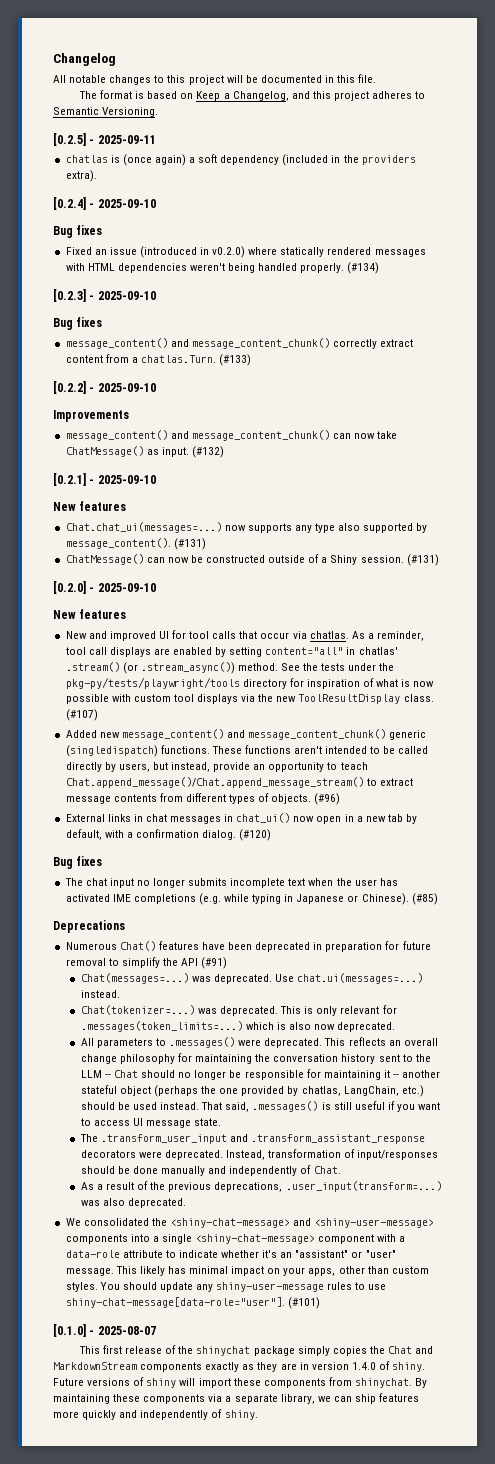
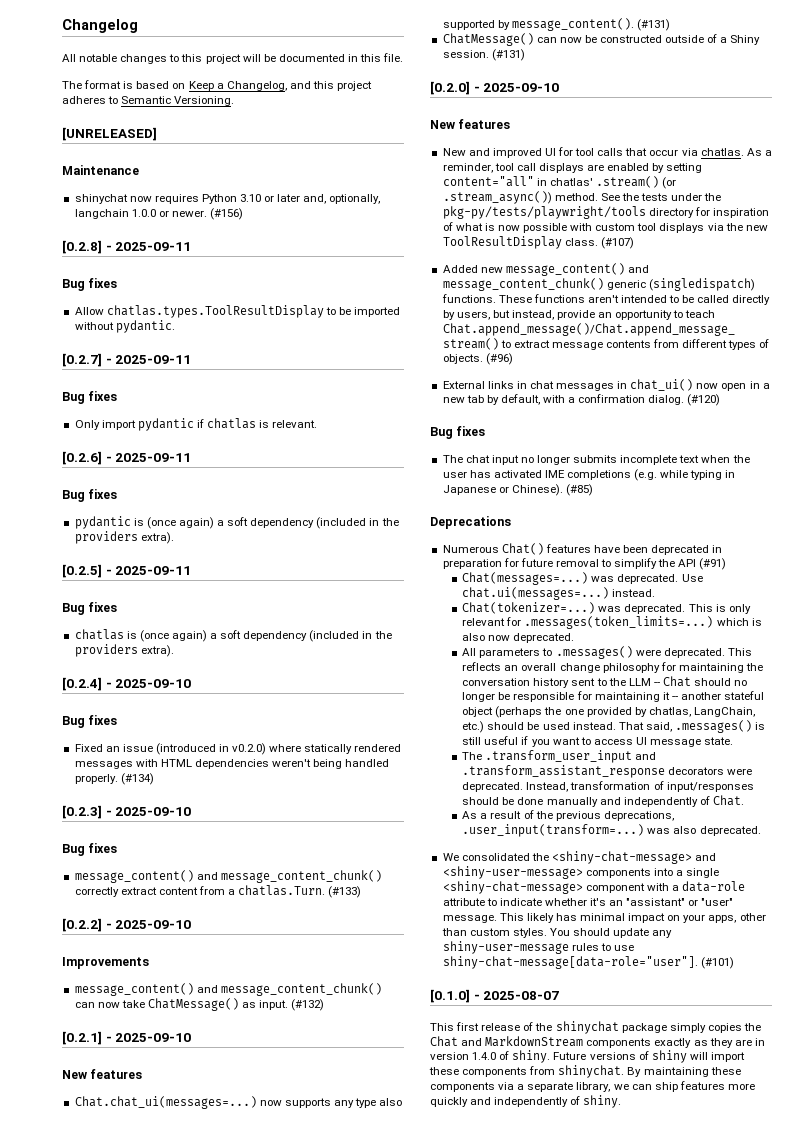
+ [UNRELEASED]
+ Maintenance
+ shinychat now requires Python 3.10 or later and, optionally, langchain 1.0.0 or newer. (#156)
+ [0.2.8] - 2025-09-11
+ Bug fixes
+ Allow chatlas.types.ToolResultDisplay to be imported without pydantic.
+ [0.2.7] - 2025-09-11
+ Bug fixes
+ Only import pydantic if chatlas is relevant.
+ [0.2.6] - 2025-09-11
+ Bug fixes
+ pydantic is (once again) a soft dependency (included in the providers extra).
  [0.2.5] - 2025-09-11
+ Bug fixes

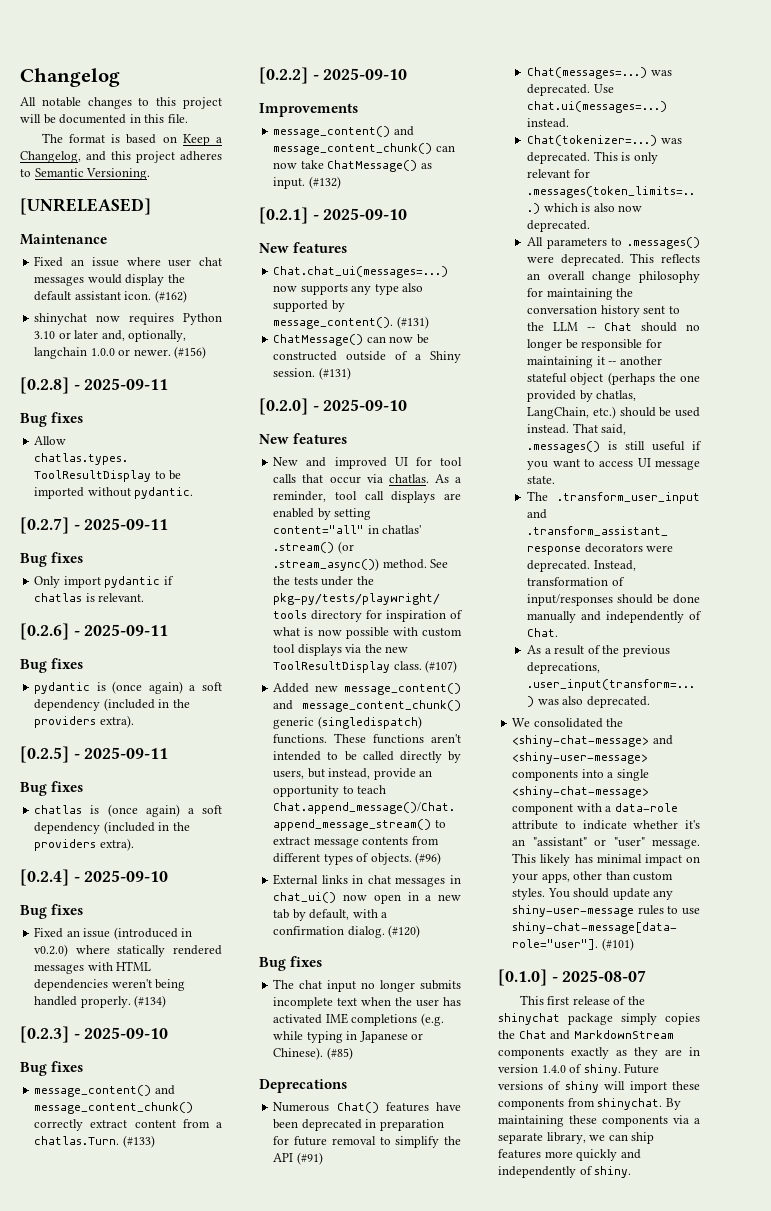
+ Fixed an issue where user chat messages would display the default assistant icon. (#162)

